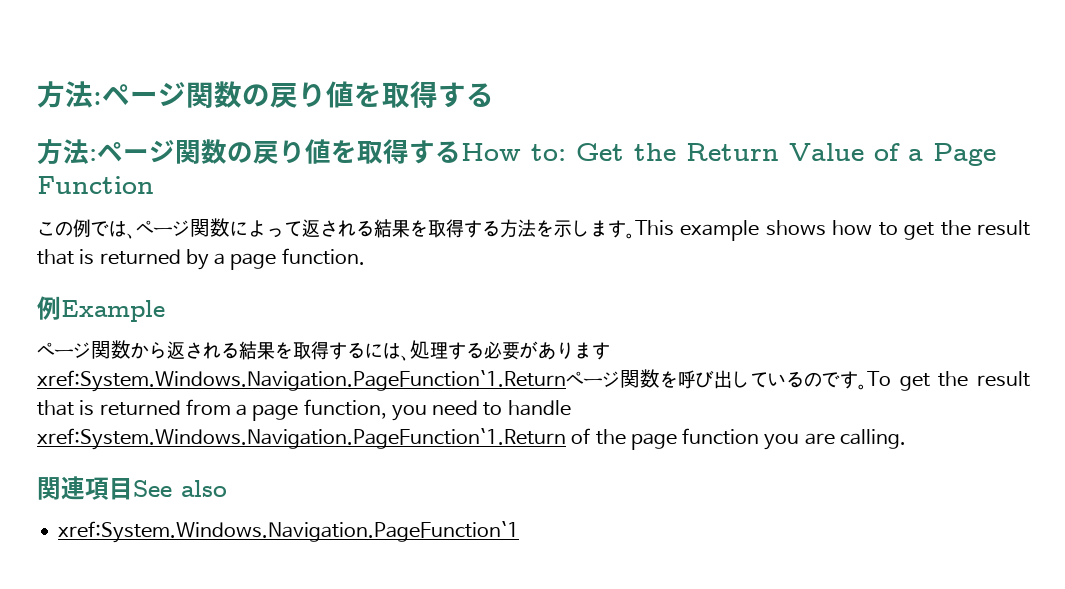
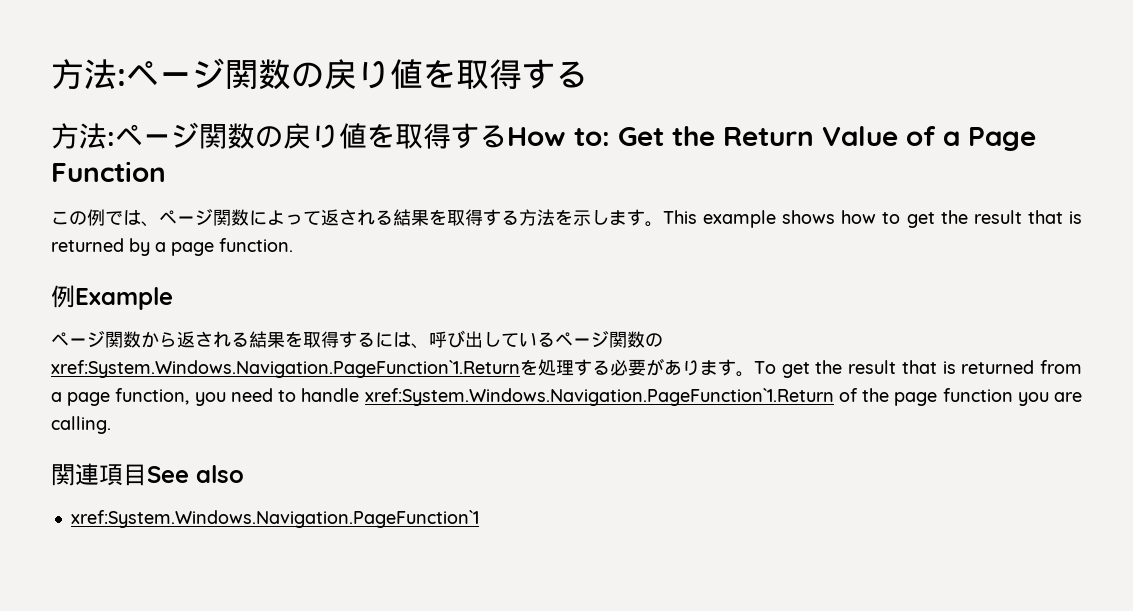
- ページ関数から返される結果を取得するには、処理する必要がありますxref:System.Windows.Navigation.PageFunction`1.Returnページ関数を呼び出しているのです。
+ ページ関数から返される結果を取得するには、呼び出しているページ関数のxref:System.Windows.Navigation.PageFunction`1.Returnを処理する必要があります。

